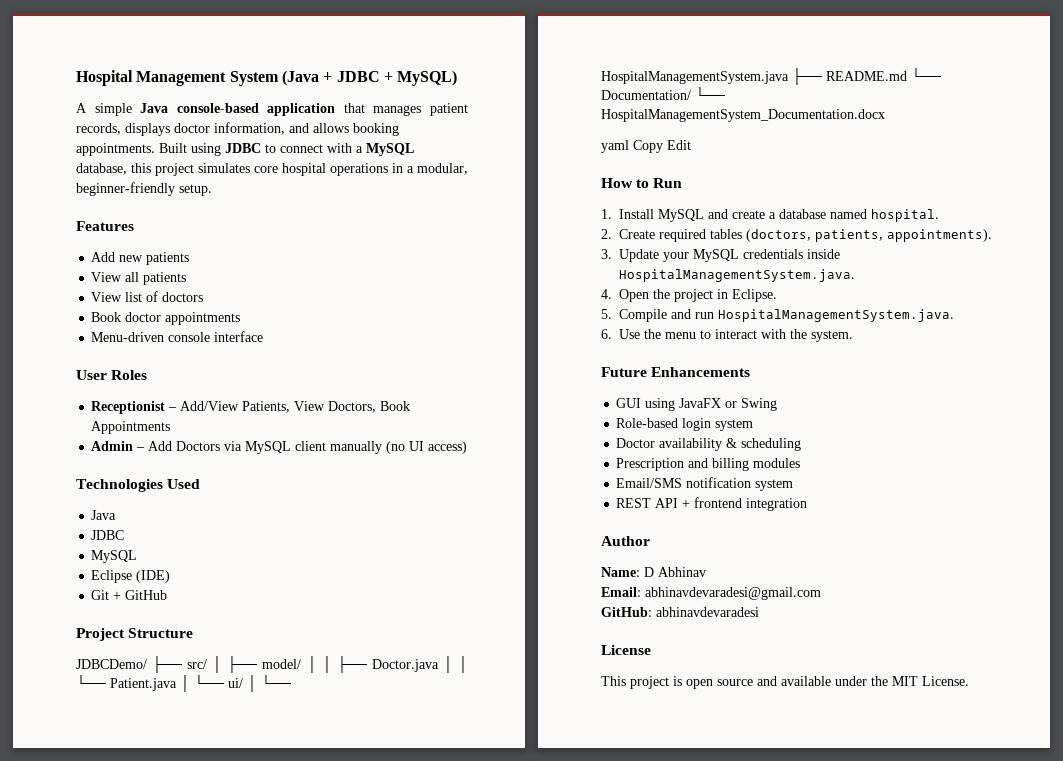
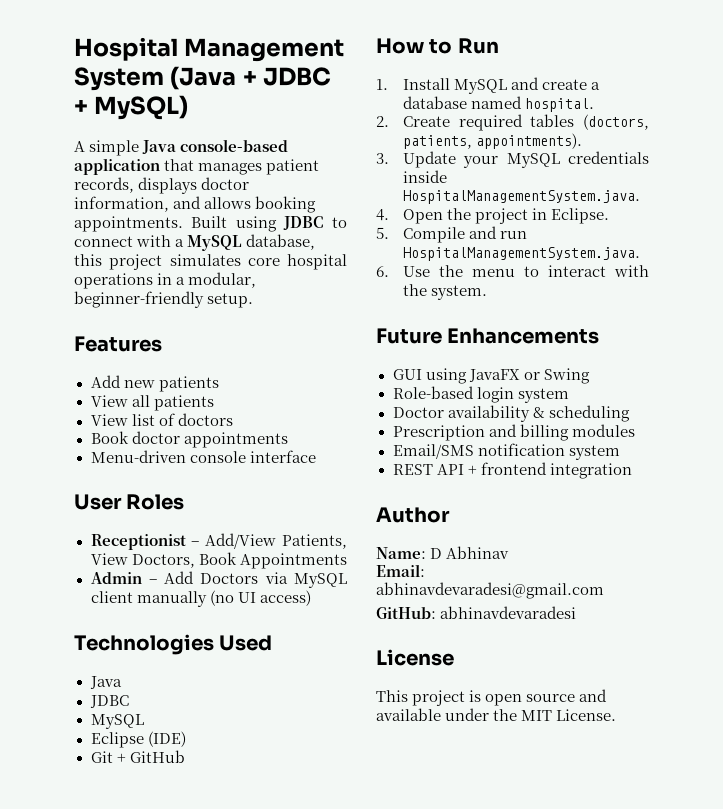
- Project Structure
- JDBCDemo/ ├── src/ │ ├── model/ │ │ ├── Doctor.java │ │ └── Patient.java │ └── ui/ │ └── HospitalManagementSystem.java ├── README.md └── Documentation/ └── HospitalManagementSystem_Documentation.docx
- yaml Copy Edit

